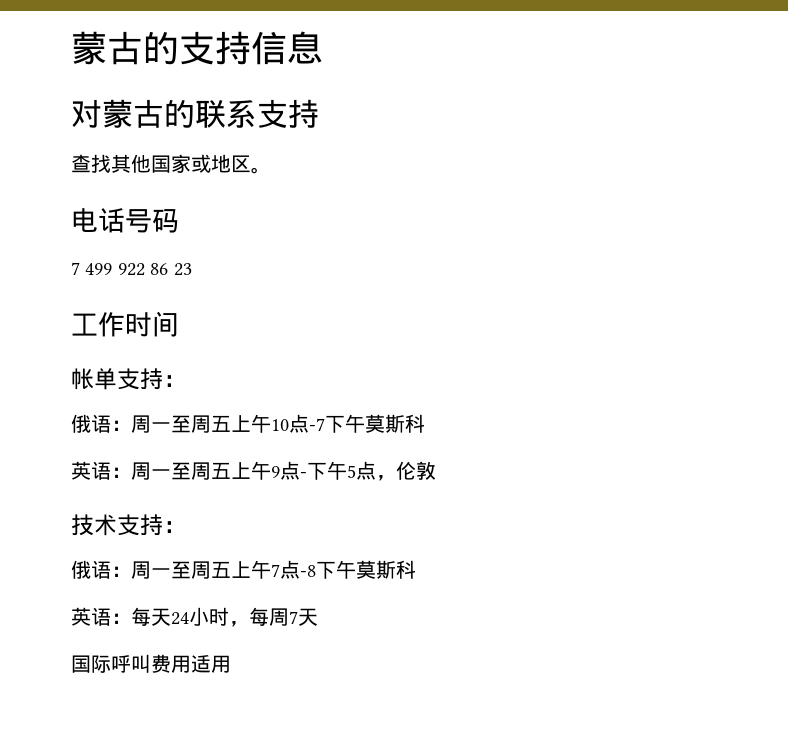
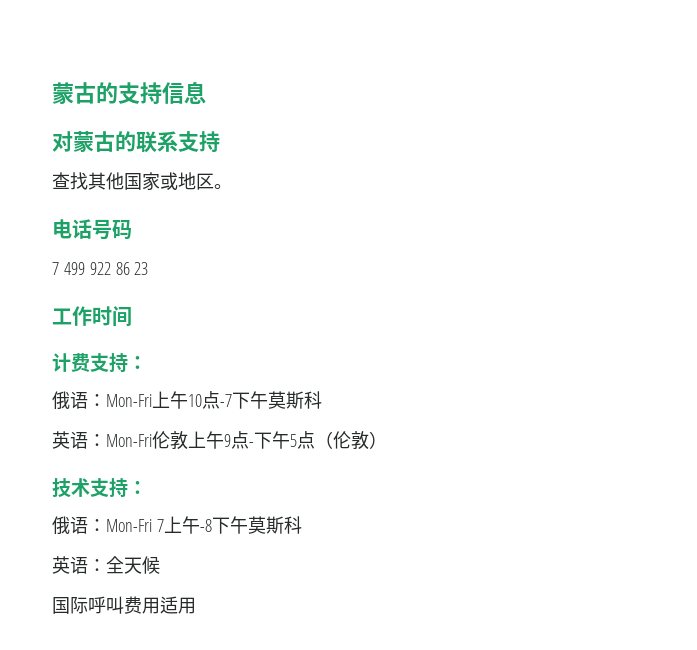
- 帐单支持：
- 俄语：周一至周五上午10点-7下午莫斯科
+ 计费支持：
+ 俄语：Mon-Fri上午10点-7下午莫斯科
- 英语：周一至周五上午9点-下午5点，伦敦
+ 英语：Mon-Fri伦敦上午9点-下午5点（伦敦）
- 俄语：周一至周五上午7点-8下午莫斯科
+ 俄语：Mon-Fri 7上午-8下午莫斯科
- 英语：每天24小时，每周7天
+ 英语：全天候

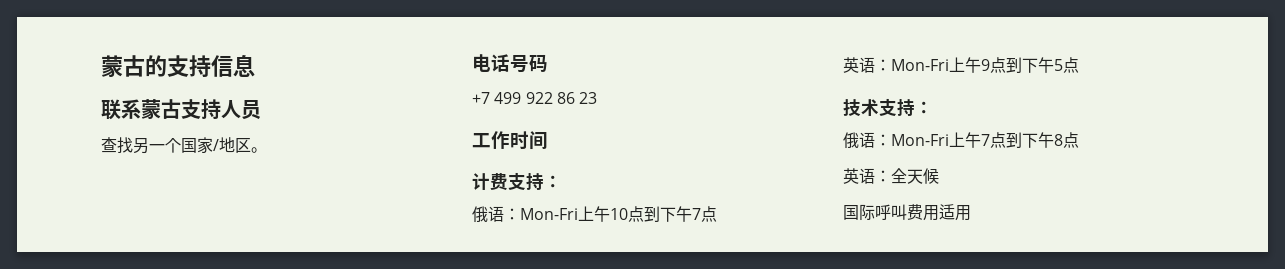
- 对蒙古的联系支持
+ 联系蒙古支持人员
- 查找其他国家或地区。
+ 查找另一个国家/地区。
- 7 499 922 86 23
+ +7 499 922 86 23
- 俄语：Mon-Fri上午10点-7下午莫斯科
+ 俄语：Mon-Fri上午10点到下午7点
- 英语：Mon-Fri伦敦上午9点-下午5点（伦敦）
+ 英语：Mon-Fri上午9点到下午5点
- 俄语：Mon-Fri 7上午-8下午莫斯科
+ 俄语：Mon-Fri上午7点到下午8点

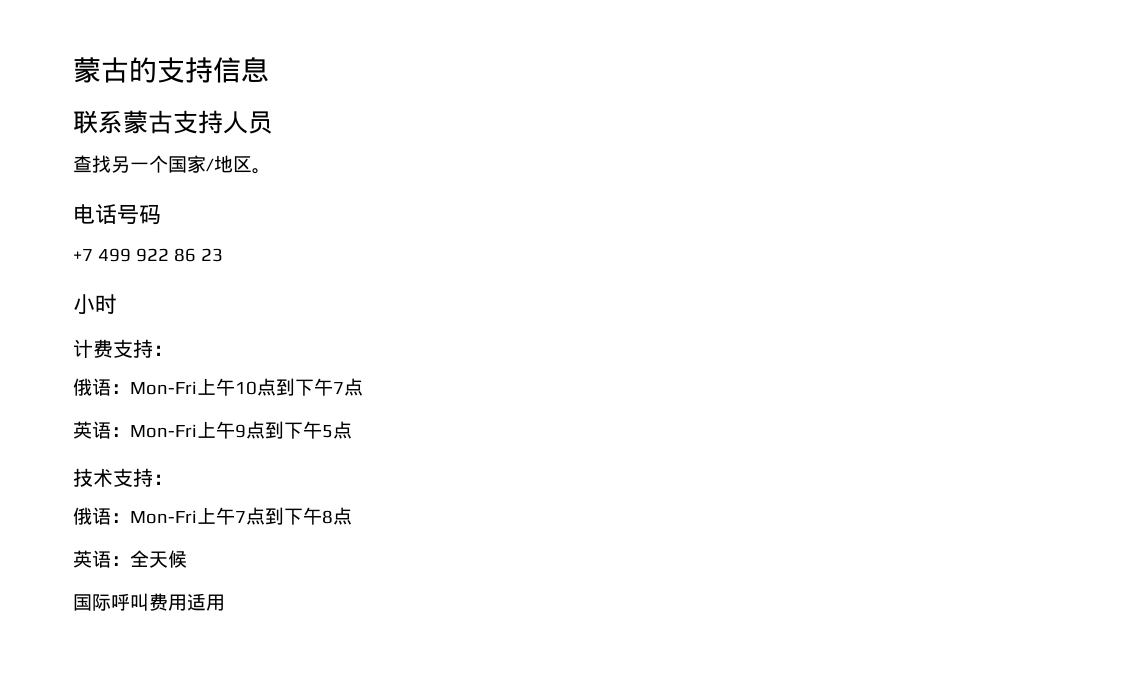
- 工作时间
+ 小时

